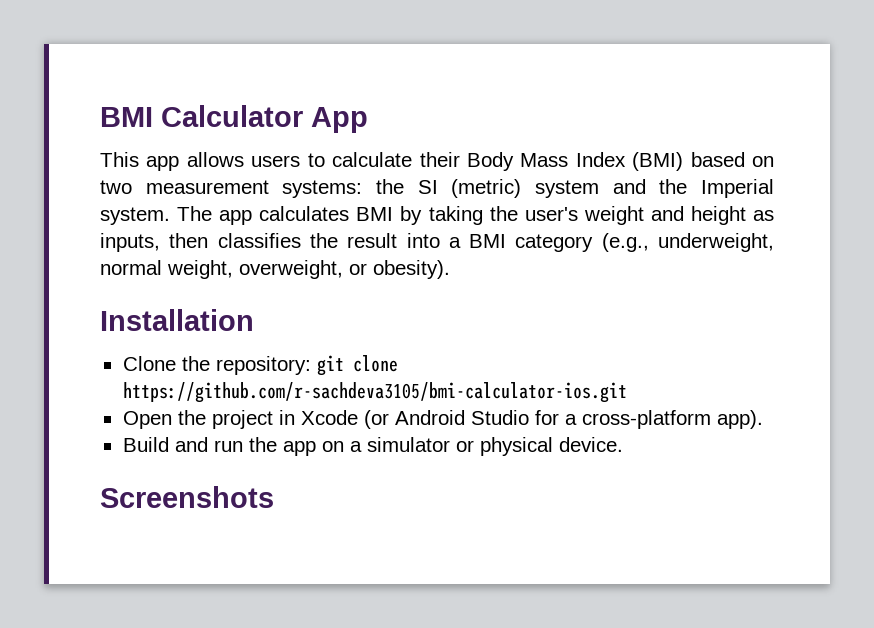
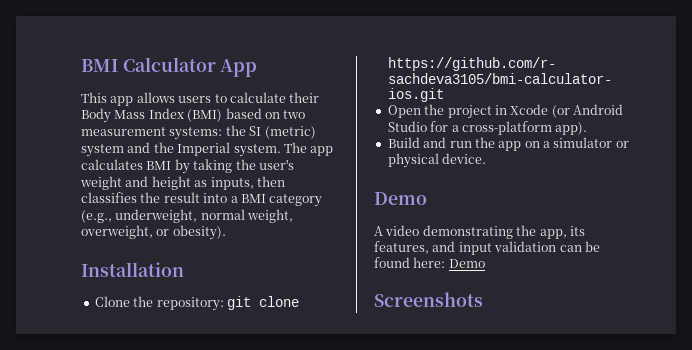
  Build and run the app on a simulator or physical device.
+ Demo
+ A video demonstrating the app, its features, and input validation can be found here: Demo

